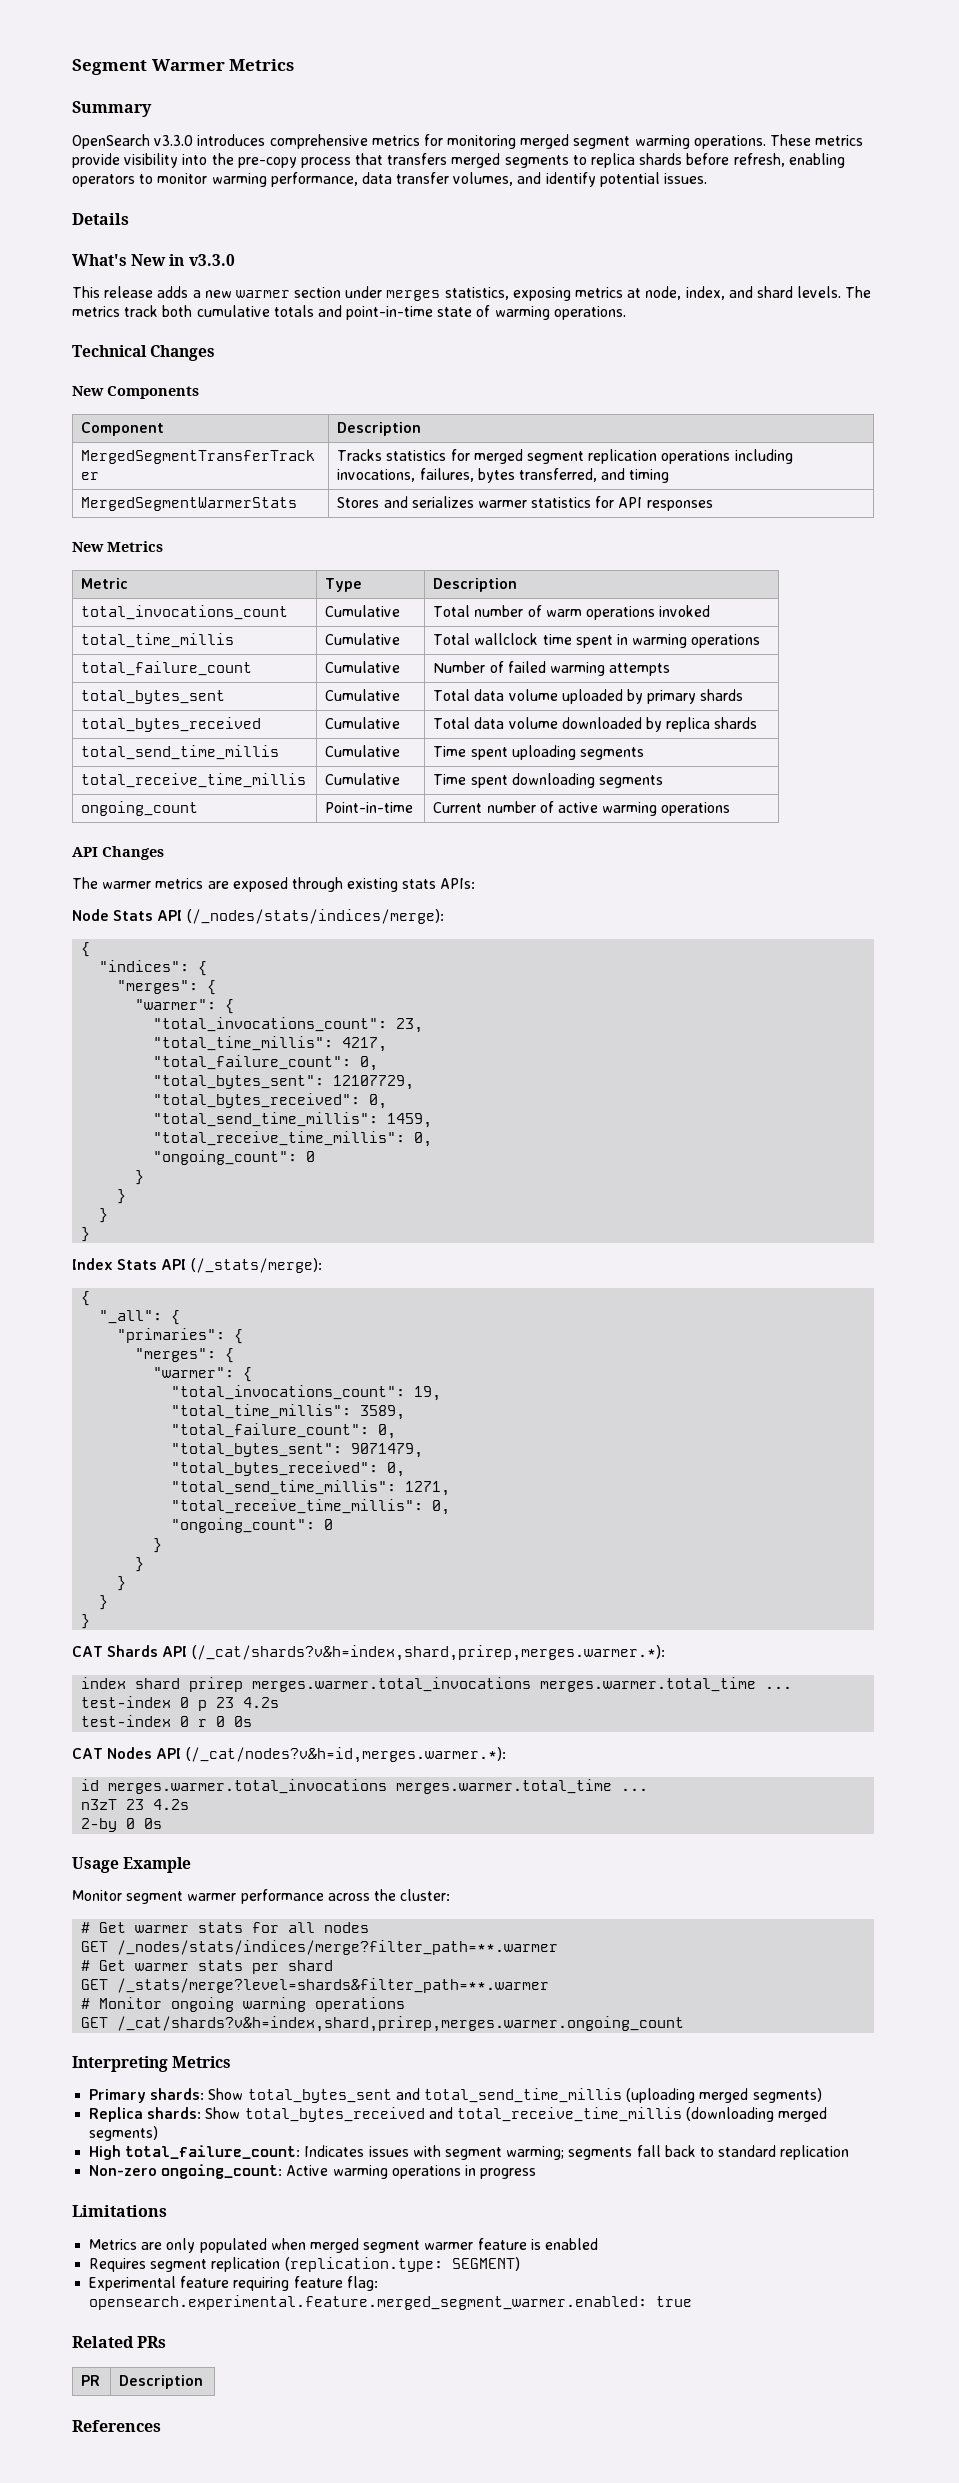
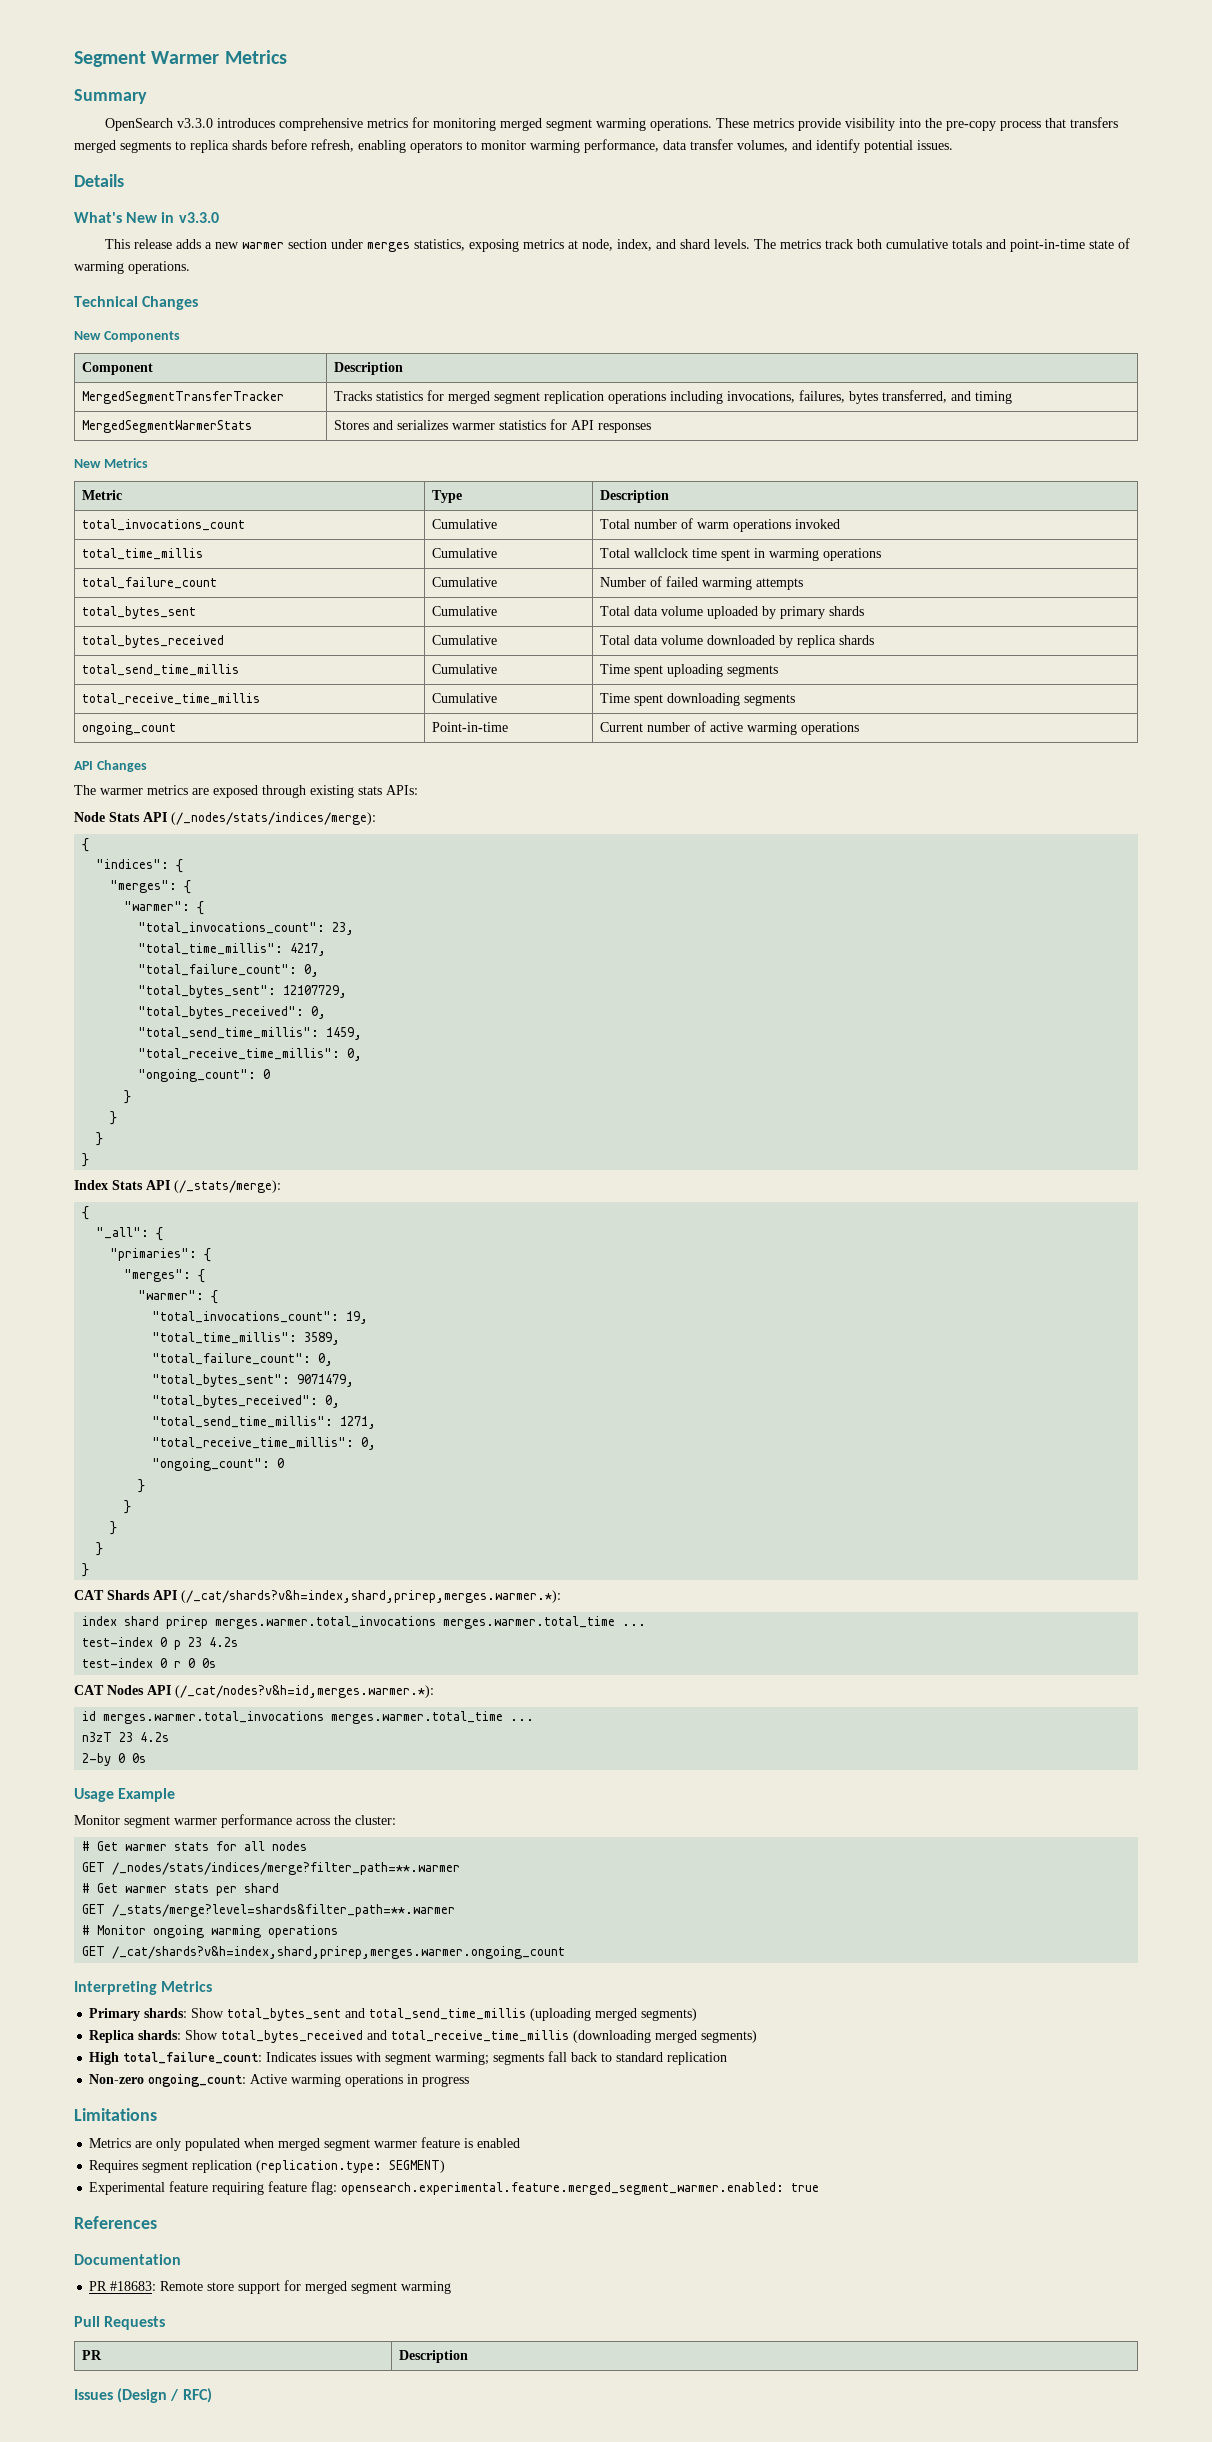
- Related PRs
+ References
+ Documentation
+ PR #18683: Remote store support for merged segment warming
+ Pull Requests
  PR | Description
- References
+ Issues (Design / RFC)

